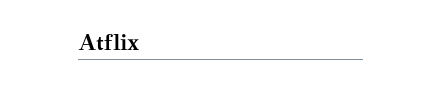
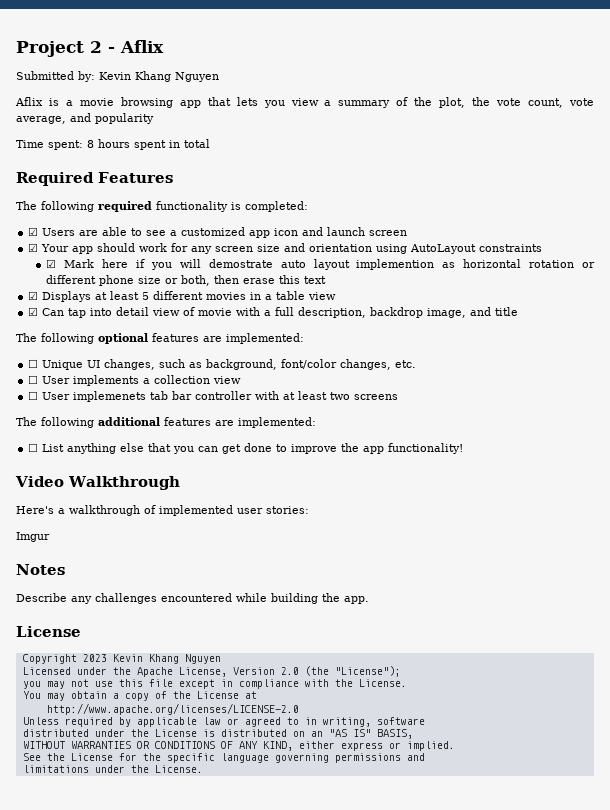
- Atflix
+ Project 2 - Aflix
+ Submitted by: Kevin Khang Nguyen
+ Aflix is a movie browsing app that lets you view a summary of the plot, the vote count, vote average, and popularity
+ Time spent: 8 hours spent in total
+ Required Features
+ The following required functionality is completed:
+ ☑ Users are able to see a customized app icon and launch screen
+ ☑ Your app should work for any screen size and orientation using AutoLayout constraints
+ ☑ Mark here if you will demostrate auto layout implemention as horizontal rotation or different phone size or both, then erase this text
+ ☑ Displays at least 5 different movies in a table view
+ ☑ Can tap into detail view of movie with a full description, backdrop image, and title
+ The following optional features are implemented:
+ ☐ Unique UI changes, such as background, font/color changes, etc.
+ ☐ User implements a collection view
+ ☐ User implemenets tab bar controller with at least two screens
+ The following additional features are implemented:
+ ☐ List anything else that you can get done to improve the app functionality!
+ Video Walkthrough
+ Here's a walkthrough of implemented user stories:
+ Imgur
+ Notes
+ Describe any challenges encountered while building the app.
+ License
+ Copyright 2023 Kevin Khang Nguyen
+ Licensed under the Apache License, Version 2.0 (the "License");
+ you may not use this file except in compliance with the License.
+ You may obtain a copy of the License at
+ http://www.apache.org/licenses/LICENSE-2.0
+ Unless required by applicable law or agreed to in writing, software
+ distributed under the License is distributed on an "AS IS" BASIS,
+ WITHOUT WARRANTIES OR CONDITIONS OF ANY KIND, either express or implied.
+ See the License for the specific language governing permissions and
+ limitations under the License.

